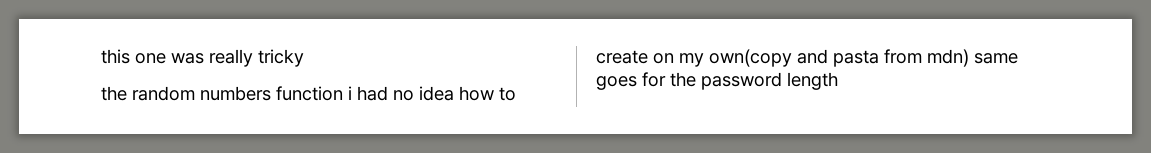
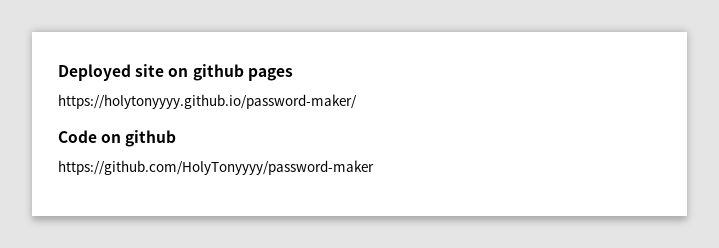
- this one was really tricky
- the random numbers function i had no idea how to create on my own(copy and pasta from mdn) same goes for the password length
+ Deployed site on github pages
+ https://holytonyyyy.github.io/password-maker/
+ Code on github
+ https://github.com/HolyTonyyyy/password-maker

